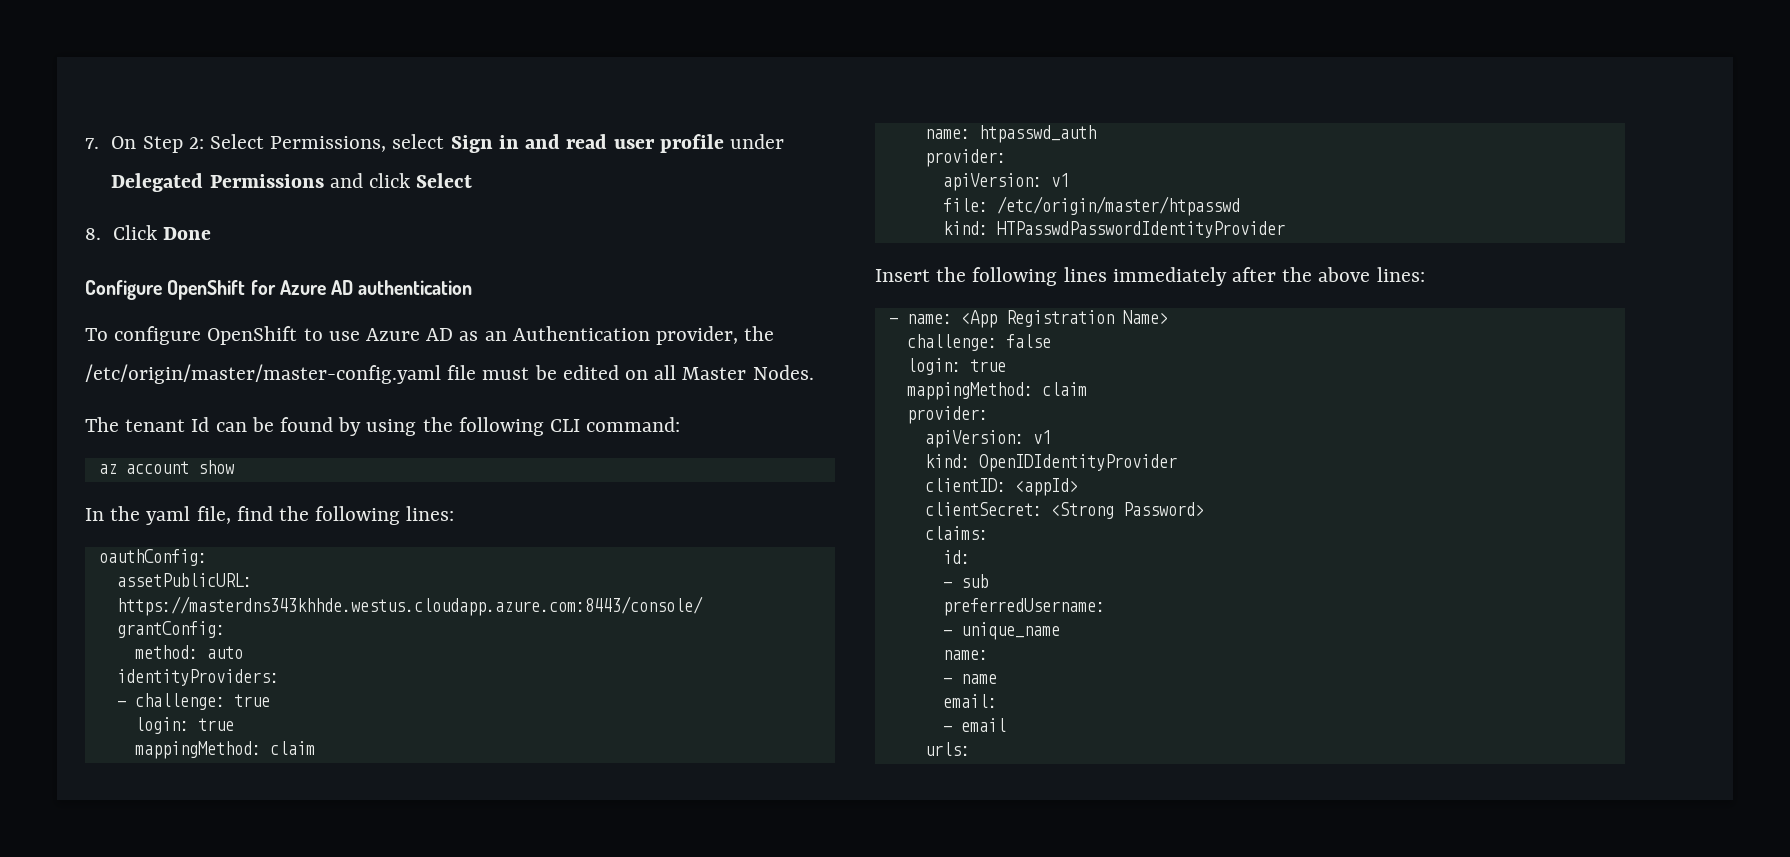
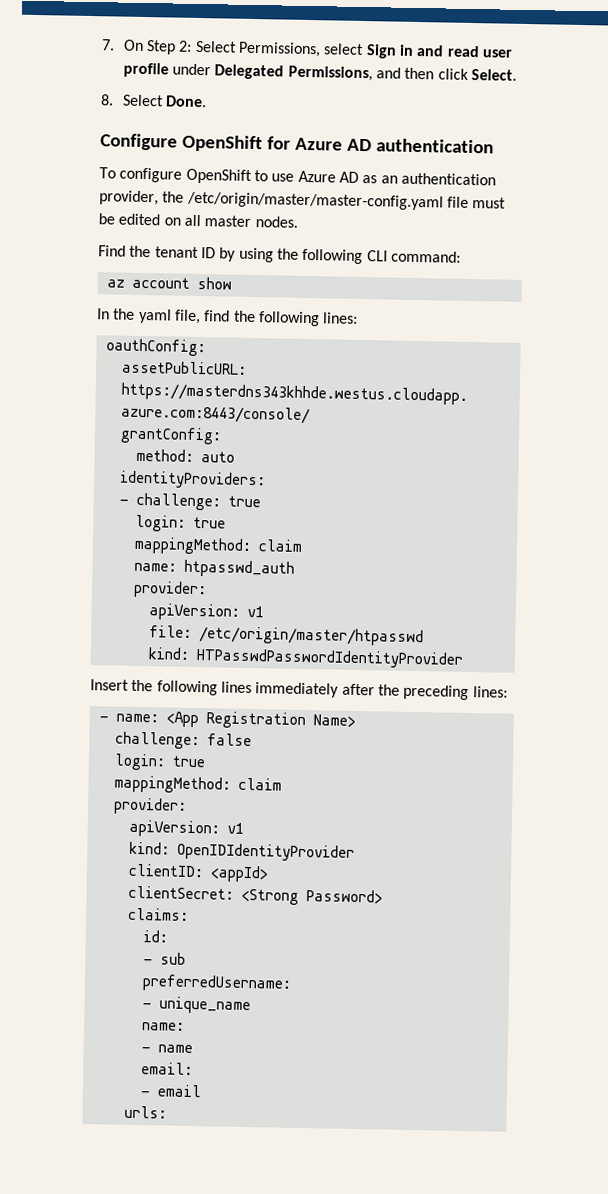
- 7. On Step 2: Select Permissions, select Sign in and read user profile under Delegated Permissions and click Select
+ 7. On Step 2: Select Permissions, select Sign in and read user profile under Delegated Permissions, and then click Select.
- 8. Click Done
+ 8. Select Done.
- To configure OpenShift to use Azure AD as an Authentication provider, the /etc/origin/master/master-config.yaml file must be edited on all Master Nodes.
- The tenant Id can be found by using the following CLI command:
+ To configure OpenShift to use Azure AD as an authentication provider, the /etc/origin/master/master-config.yaml file must be edited on all master nodes.
+ Find the tenant ID by using the following CLI command:
- Insert the following lines immediately after the above lines:
+ Insert the following lines immediately after the preceding lines:

